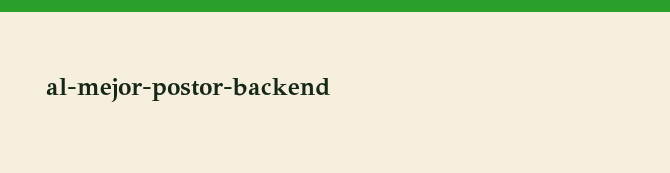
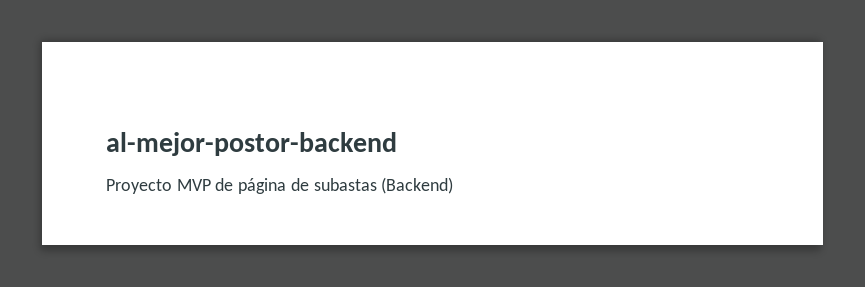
+ Proyecto MVP de página de subastas (Backend)

